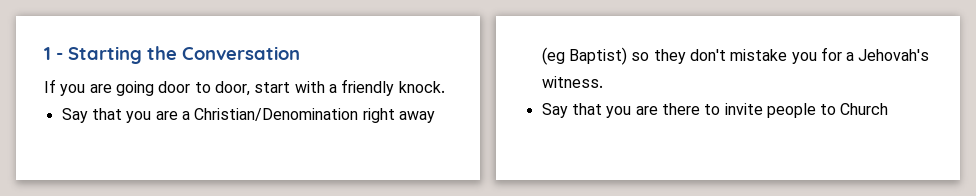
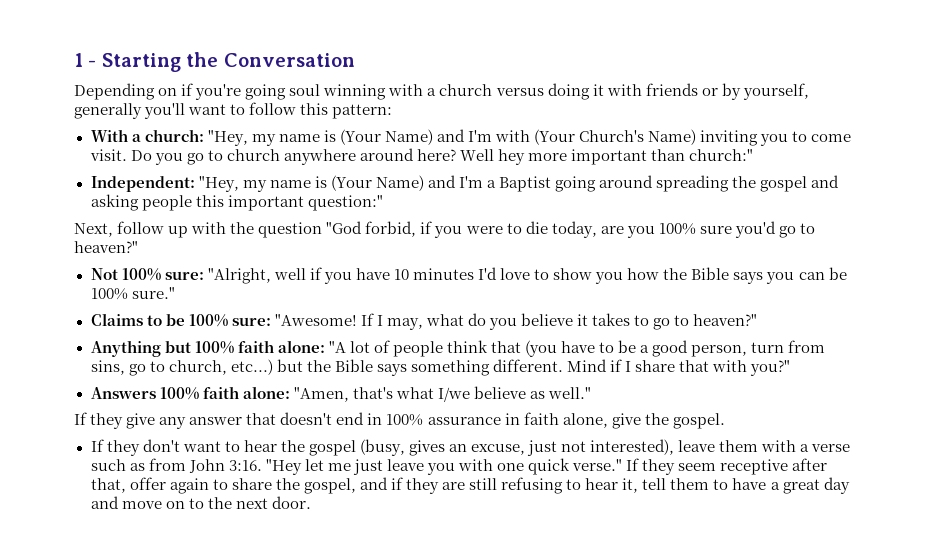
- If you are going door to door, start with a friendly knock.
- Say that you are a Christian/Denomination right away (eg Baptist) so they don't mistake you for a Jehovah's witness.
- Say that you are there to invite people to Church
+ Depending on if you're going soul winning with a church versus doing it with friends or by yourself, generally you'll want to follow this pattern:
+ With a church: "Hey, my name is (Your Name) and I'm with (Your Church's Name) inviting you to come visit. Do you go to church anywhere around here? Well hey more important than church:"
+ Independent: "Hey, my name is (Your Name) and I'm a Baptist going around spreading the gospel and asking people this important question:"
+ Next, follow up with the question "God forbid, if you were to die today, are you 100% sure you'd go to heaven?"
+ Not 100% sure: "Alright, well if you have 10 minutes I'd love to show you how the Bible says you can be 100% sure."
+ Claims to be 100% sure: "Awesome! If I may, what do you believe it takes to go to heaven?"
+ Anything but 100% faith alone: "A lot of people think that (you have to be a good person, turn from sins, go to church, etc...) but the Bible says something different. Mind if I share that with you?"
+ Answers 100% faith alone: "Amen, that's what I/we believe as well."
+ If they give any answer that doesn't end in 100% assurance in faith alone, give the gospel.
+ If they don't want to hear the gospel (busy, gives an excuse, just not interested), leave them with a verse such as from John 3:16. "Hey let me just leave you with one quick verse." If they seem receptive after that, offer again to share the gospel, and if they are still refusing to hear it, tell them to have a great day and move on to the next door.

